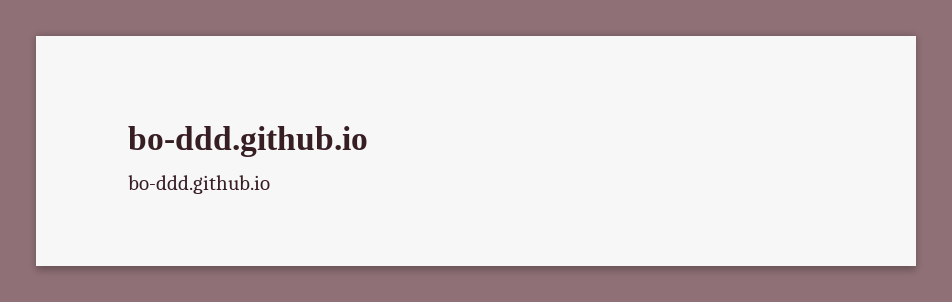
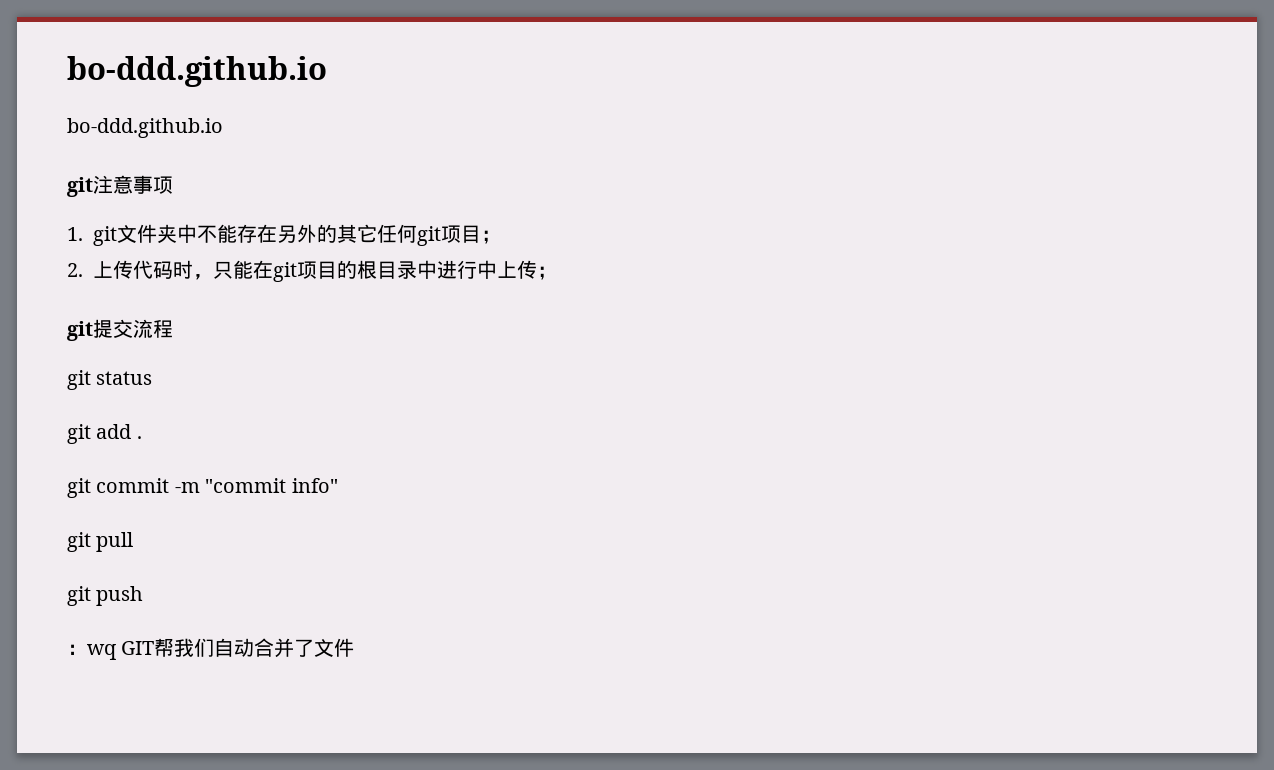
+ git注意事项
+ 1. git文件夹中不能存在另外的其它任何git项目；
+ 2.上传代码时，只能在git项目的根目录中进行中上传；
+ git提交流程
+ git status
+ git add .
+ git commit -m "commit info"
+ git pull
+ git push
+ ：wq GIT帮我们自动合并了文件

